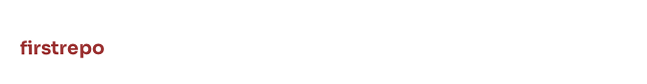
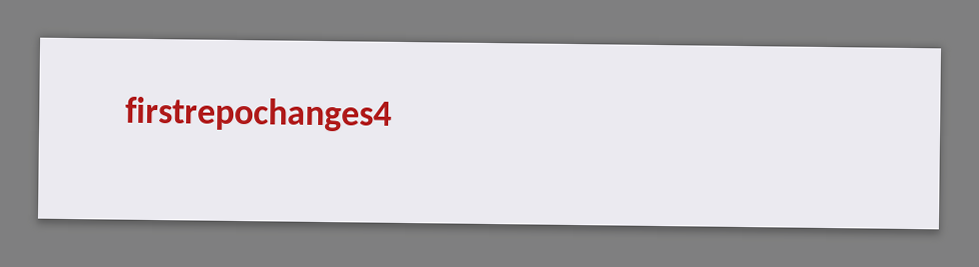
- firstrepo
+ firstrepochanges4

